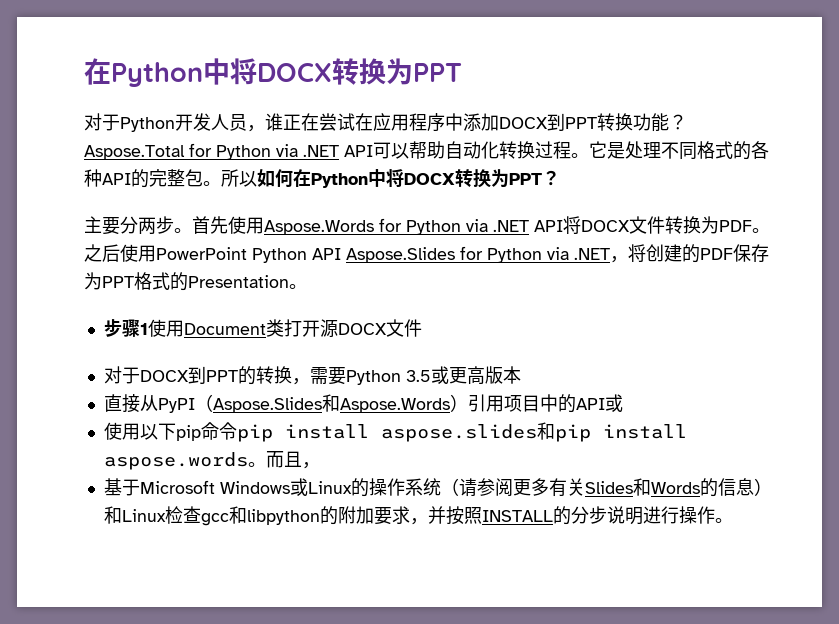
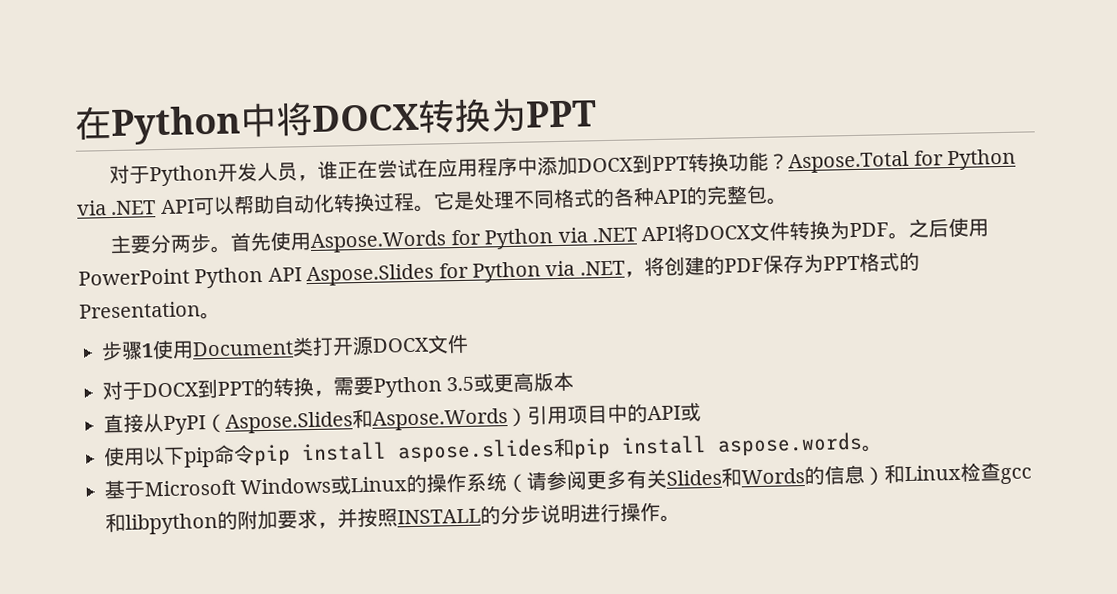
- 所以如何在Python中将DOCX转换为PPT？
- 而且，

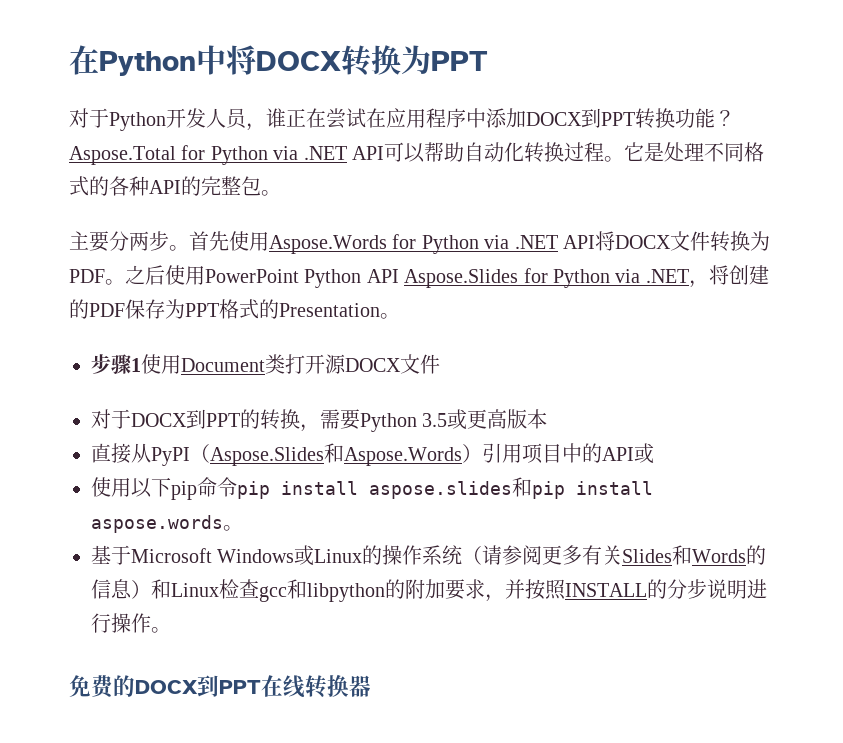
+ 免费的DOCX到PPT在线转换器

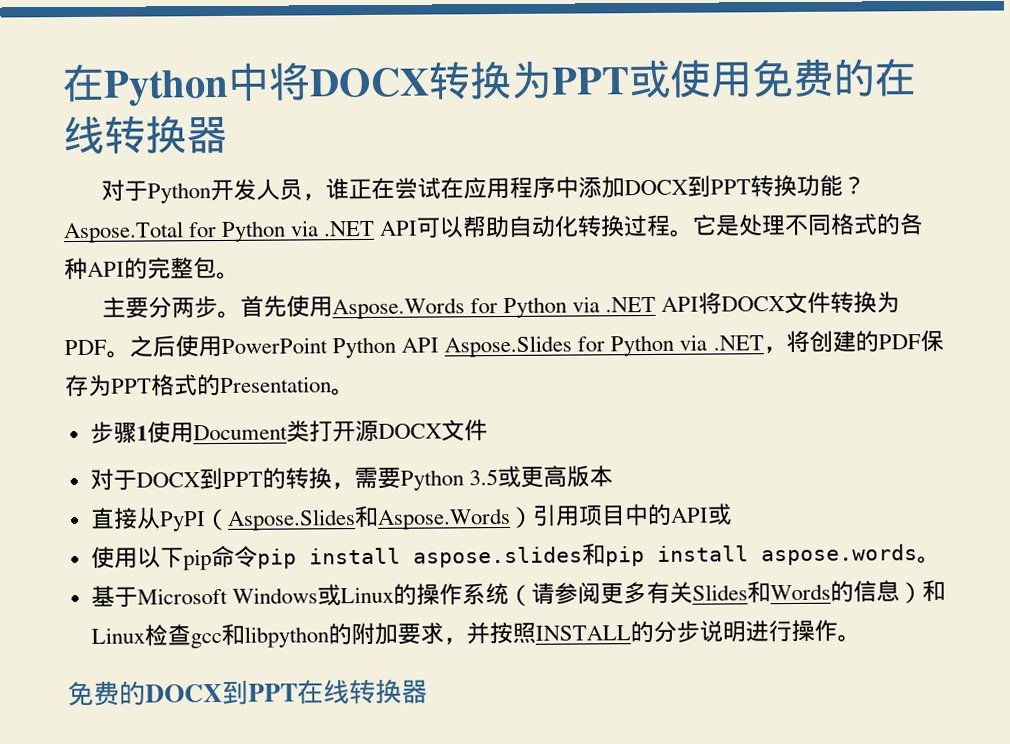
- 在Python中将DOCX转换为PPT
+ 在Python中将DOCX转换为PPT或使用免费的在线转换器

